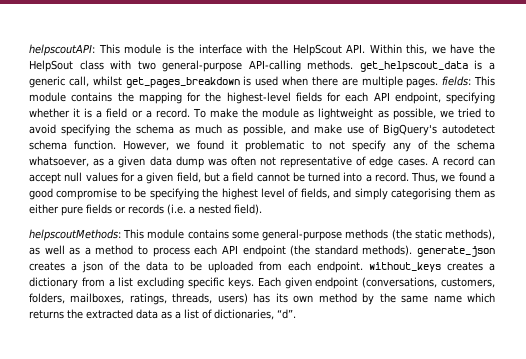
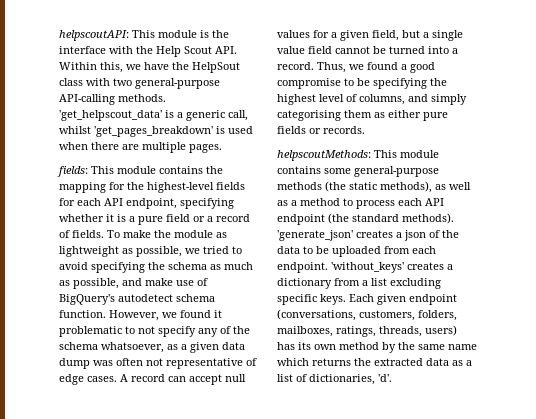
- helpscoutAPI: This module is the interface with the HelpScout API. Within this, we have the HelpSout class with two general-purpose API-calling methods. get_helpscout_data is a generic call, whilst get_pages_breakdown is used when there are multiple pages. fields: This module contains the mapping for the highest-level fields for each API endpoint, specifying whether it is a field or a record.
+ helpscoutAPI: This module is the interface with the Help Scout API. Within this, we have the HelpSout class with two general-purpose API-calling methods. 'get_helpscout_data' is a generic call, whilst 'get_pages_breakdown' is used when there are multiple pages.
+ fields: This module contains the mapping for the highest-level fields for each API endpoint, specifying whether it is a pure field or a record of fields.
- A record can accept null values for a given field, but a field cannot be turned into a record.
+ A record can accept null values for a given field, but a single value field cannot be turned into a record.
- Thus, we found a good compromise to be specifying the highest level of fields, and simply categorising them as either pure fields or records (i.e. a nested field).
+ Thus, we found a good compromise to be specifying the highest level of columns, and simply categorising them as either pure fields or records.
- helpscoutMethods: This module contains some general-purpose methods (the static methods), as well as a method to process each API endpoint (the standard methods). generate_json creates a json of the data to be uploaded from each endpoint. without_keys creates a dictionary from a list excluding specific keys.
+ helpscoutMethods: This module contains some general-purpose methods (the static methods), as well as a method to process each API endpoint (the standard methods). 'generate_json' creates a json of the data to be uploaded from each endpoint. 'without_keys' creates a dictionary from a list excluding specific keys.
- Each given endpoint (conversations, customers, folders, mailboxes, ratings, threads, users) has its own method by the same name which returns the extracted data as a list of dictionaries, “d”.
+ Each given endpoint (conversations, customers, folders, mailboxes, ratings, threads, users) has its own method by the same name which returns the extracted data as a list of dictionaries, 'd'.

